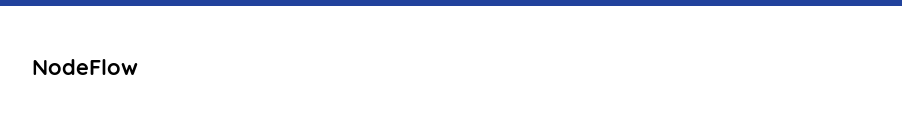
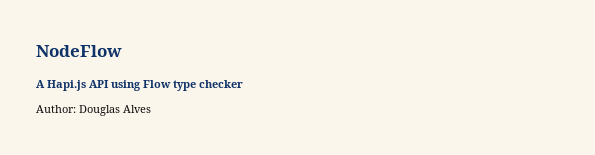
+ A Hapi.js API using Flow type checker
+ Author: Douglas Alves

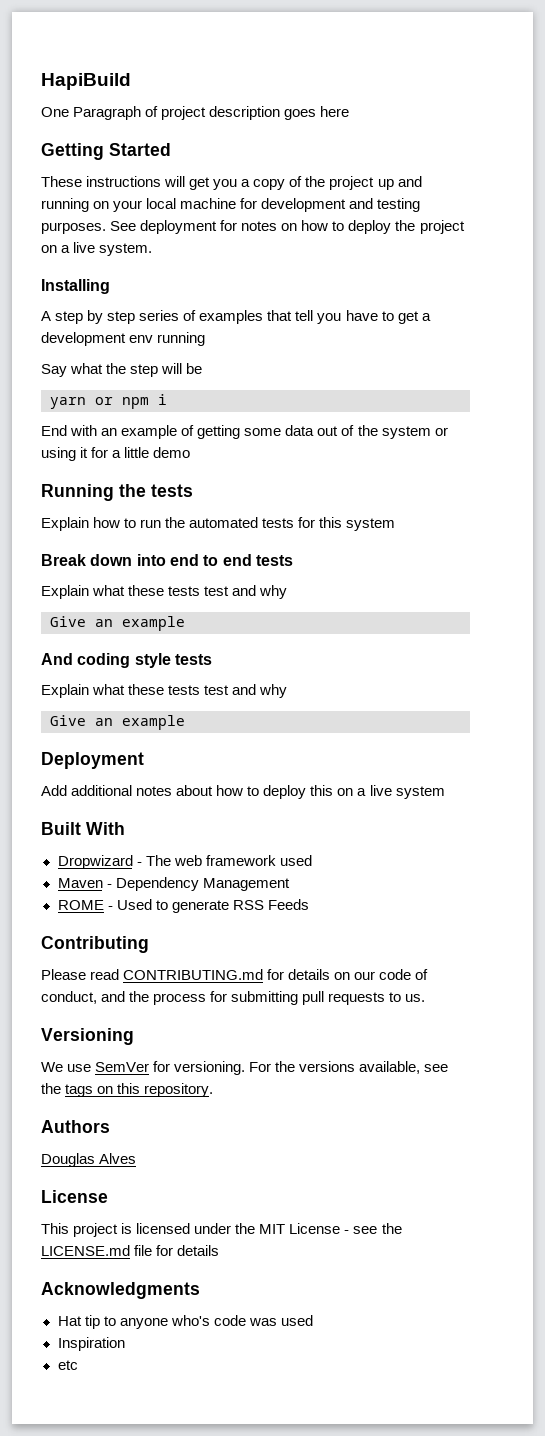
- NodeFlow
- A Hapi.js API using Flow type checker
- Author: Douglas Alves
+ HapiBuild
+ One Paragraph of project description goes here
+ Getting Started
+ These instructions will get you a copy of the project up and running on your local machine for development and testing purposes. See deployment for notes on how to deploy the project on a live system.
+ Installing
+ A step by step series of examples that tell you have to get a development env running
+ Say what the step will be
+ yarn or npm i
+ End with an example of getting some data out of the system or using it for a little demo
+ Running the tests
+ Explain how to run the automated tests for this system
+ Break down into end to end tests
+ Explain what these tests test and why
+ Give an example
+ And coding style tests
+ Explain what these tests test and why
+ Give an example
+ Deployment
+ Add additional notes about how to deploy this on a live system
+ Built With
+ Dropwizard - The web framework used
+ Maven - Dependency Management
+ ROME - Used to generate RSS Feeds
+ Contributing
+ Please read CONTRIBUTING.md for details on our code of conduct, and the process for submitting pull requests to us.
+ Versioning
+ We use SemVer for versioning. For the versions available, see the tags on this repository.
+ Authors
+ Douglas Alves
+ License
+ This project is licensed under the MIT License - see the LICENSE.md file for details
+ Acknowledgments
+ Hat tip to anyone who's code was used
+ Inspiration
+ etc

